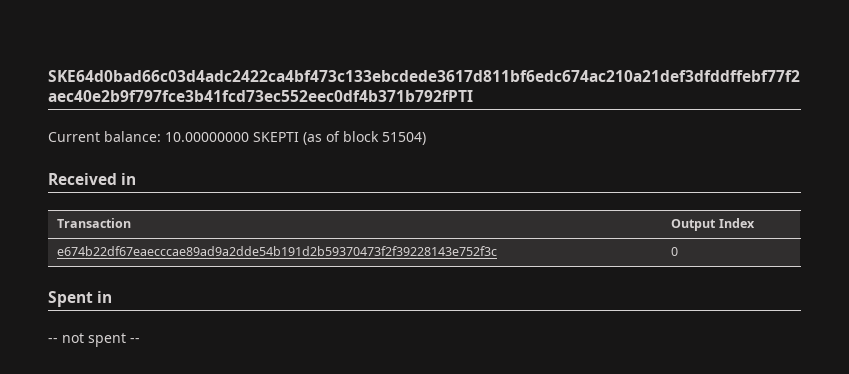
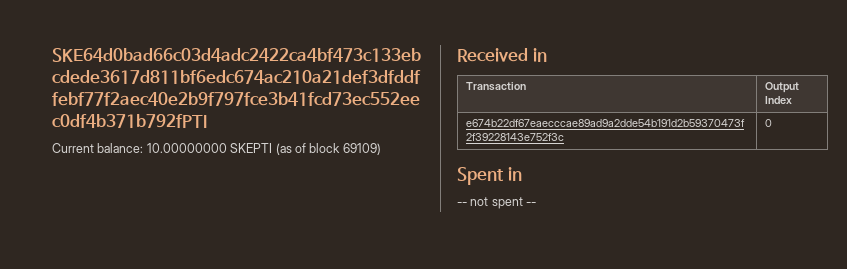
- Current balance: 10.00000000 SKEPTI (as of block 51504)
+ Current balance: 10.00000000 SKEPTI (as of block 69109)

